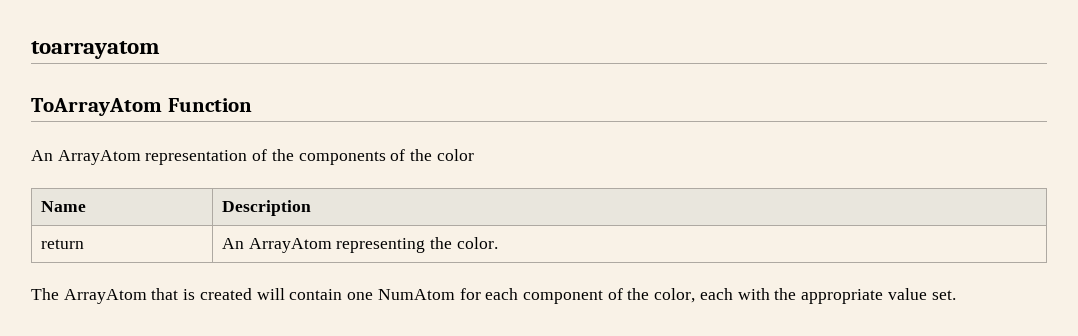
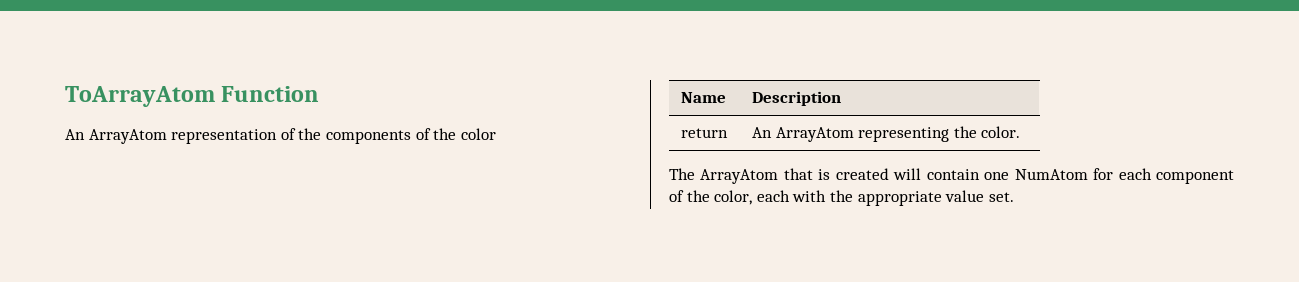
- toarrayatom

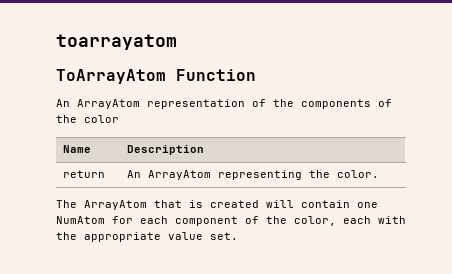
+ toarrayatom

